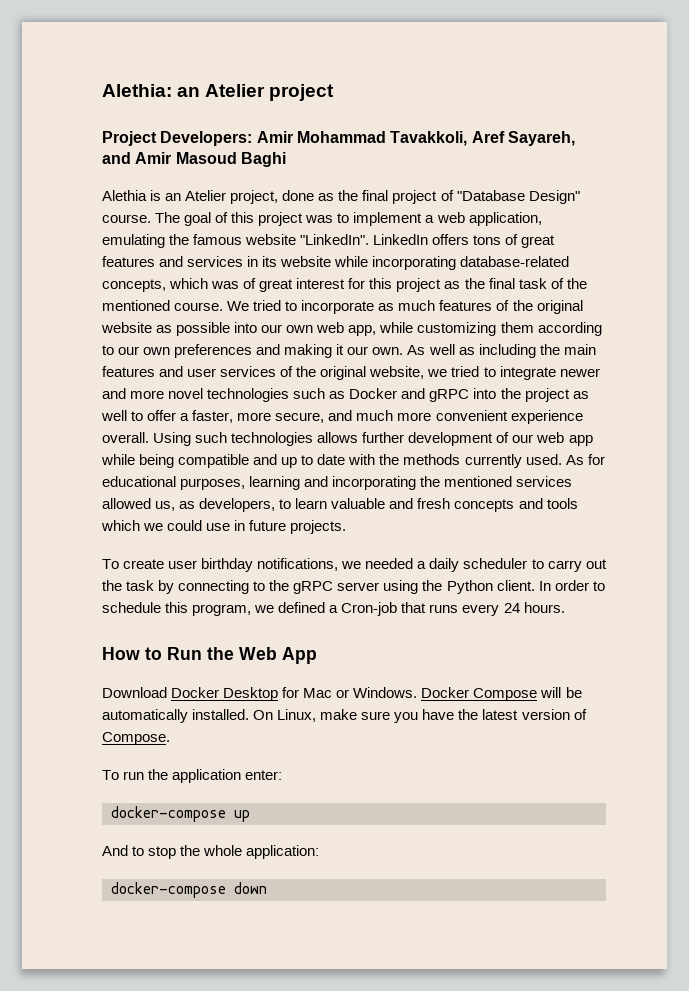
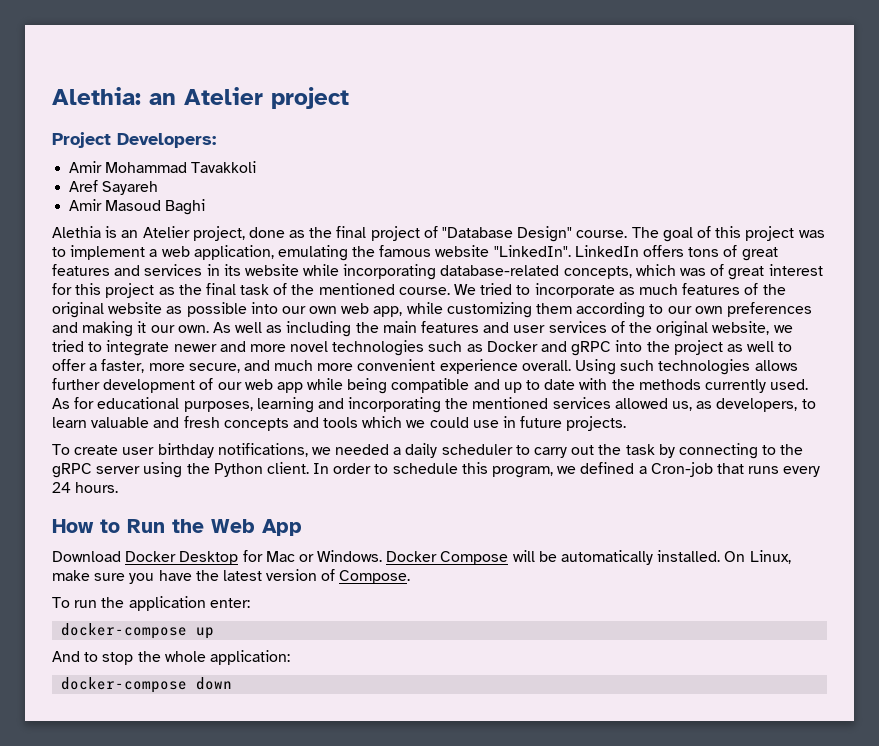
- Project Developers: Amir Mohammad Tavakkoli, Aref Sayareh, and Amir Masoud Baghi
+ Project Developers:
+ Amir Mohammad Tavakkoli
+ Aref Sayareh
+ Amir Masoud Baghi

